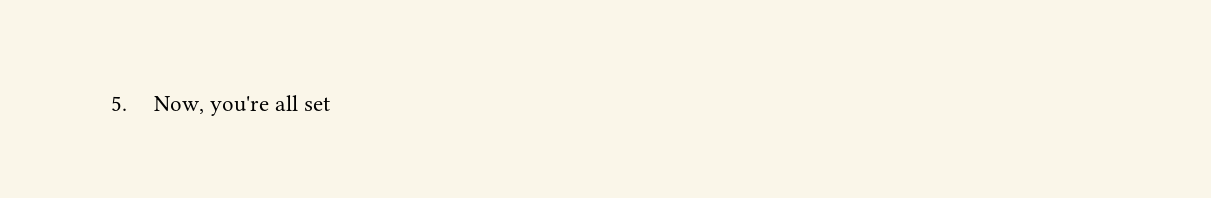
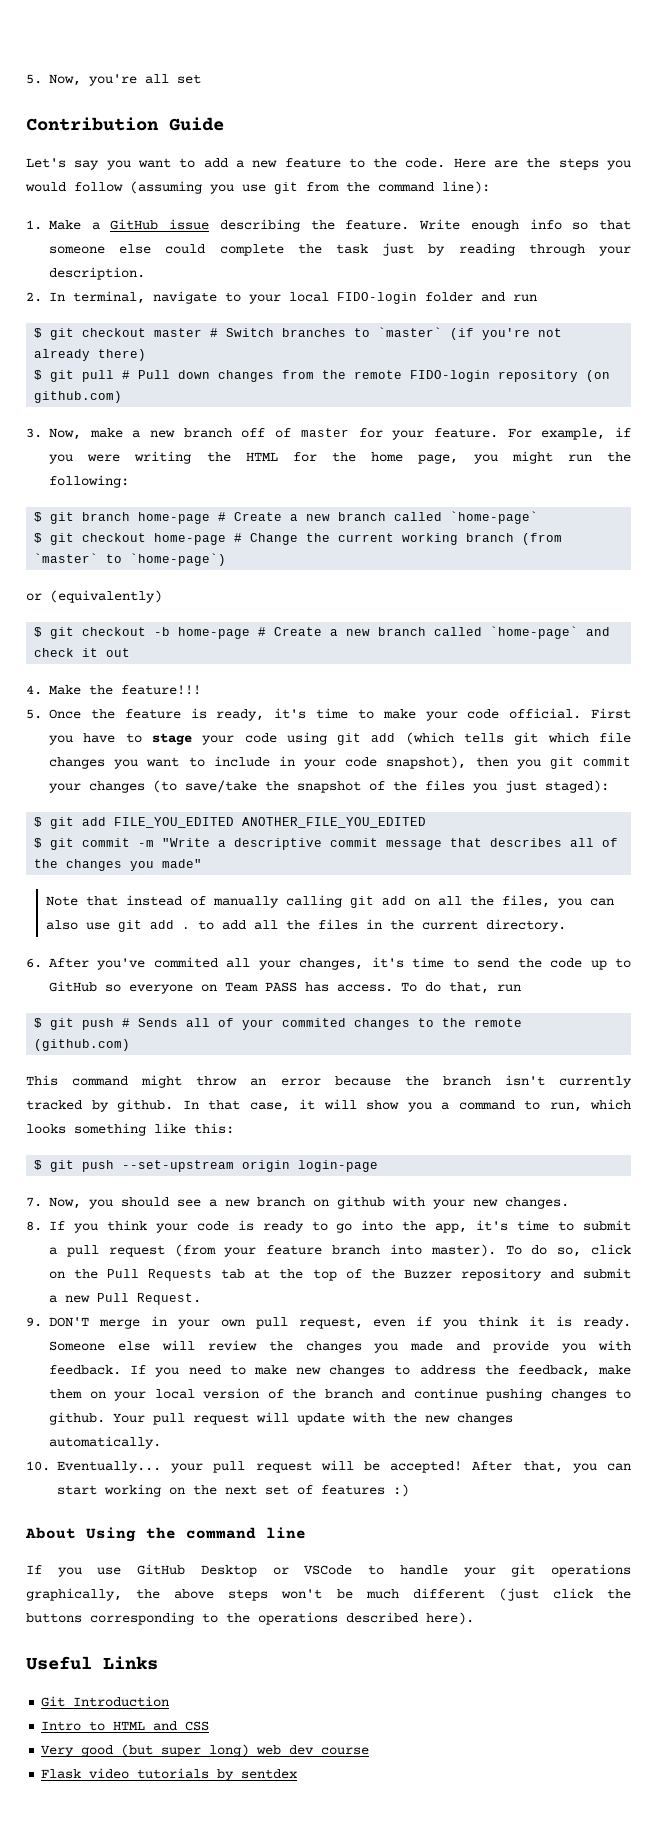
+ Contribution Guide
+ Let's say you want to add a new feature to the code. Here are the steps you would follow (assuming you use git from the command line):
+ 1. Make a GitHub issue describing the feature. Write enough info so that someone else could complete the task just by reading through your description.
+ 2. In terminal, navigate to your local FIDO-login folder and run
+ $ git checkout master # Switch branches to `master` (if you're not already there)
+ $ git pull # Pull down changes from the remote FIDO-login repository (on github.com)
+ 3. Now, make a new branch off of master for your feature. For example, if you were writing the HTML for the home page, you might run the following:
+ $ git branch home-page # Create a new branch called `home-page`
+ $ git checkout home-page # Change the current working branch (from `master` to `home-page`)
+ or (equivalently)
+ $ git checkout -b home-page # Create a new branch called `home-page` and check it out
+ 4. Make the feature!!!
+ 5. Once the feature is ready, it's time to make your code official. First you have to stage your code using git add (which tells git which file changes you want to include in your code snapshot), then you git commit your changes (to save/take the snapshot of the files you just staged):
+ $ git add FILE_YOU_EDITED ANOTHER_FILE_YOU_EDITED
+ $ git commit -m "Write a descriptive commit message that describes all of the changes you made"
+ Note that instead of manually calling git add on all the files, you can also use git add . to add all the files in the current directory.
+ 6. After you've commited all your changes, it's time to send the code up to GitHub so everyone on Team PASS has access. To do that, run
+ $ git push # Sends all of your commited changes to the remote (github.com)
+ This command might throw an error because the branch isn't currently tracked by github. In that case, it will show you a command to run, which looks something like this:
+ $ git push --set-upstream origin login-page
+ 7. Now, you should see a new branch on github with your new changes.
+ 8. If you think your code is ready to go into the app, it's time to submit a pull request (from your feature branch into master). To do so, click on the Pull Requests tab at the top of the Buzzer repository and submit a new Pull Request.
+ 9. DON'T merge in your own pull request, even if you think it is ready. Someone else will review the changes you made and provide you with feedback. If you need to make new changes to address the feedback, make them on your local version of the branch and continue pushing changes to github. Your pull request will update with the new changes automatically.
+ 10. Eventually... your pull request will be accepted! After that, you can start working on the next set of features :)
+ About Using the command line
+ If you use GitHub Desktop or VSCode to handle your git operations graphically, the above steps won't be much different (just click the buttons corresponding to the operations described here).
+ Useful Links
+ Git Introduction
+ Intro to HTML and CSS
+ Very good (but super long) web dev course
+ Flask video tutorials by sentdex

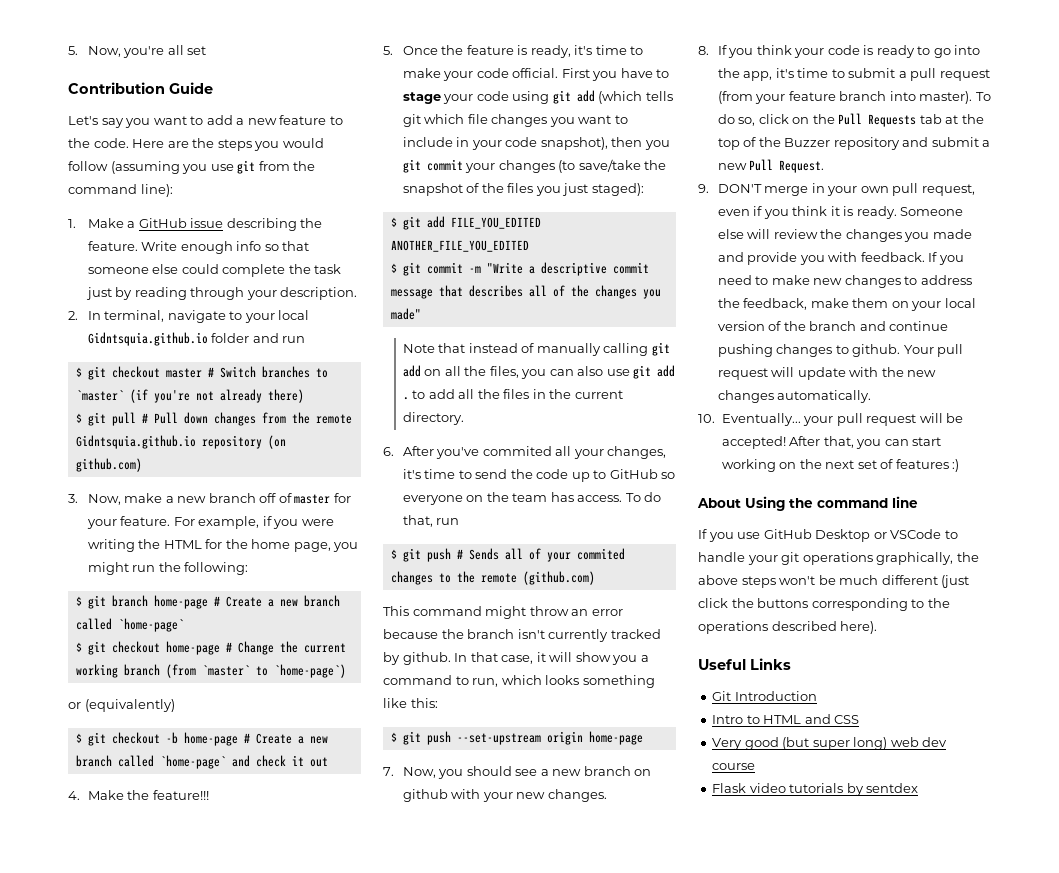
- 2. In terminal, navigate to your local FIDO-login folder and run
+ 2. In terminal, navigate to your local Gidntsquia.github.io folder and run
- $ git pull # Pull down changes from the remote FIDO-login repository (on github.com)
+ $ git pull # Pull down changes from the remote Gidntsquia.github.io repository (on github.com)
- 6. After you've commited all your changes, it's time to send the code up to GitHub so everyone on Team PASS has access.
+ 6. After you've commited all your changes, it's time to send the code up to GitHub so everyone on the team has access.
- $ git push --set-upstream origin login-page
+ $ git push --set-upstream origin home-page

